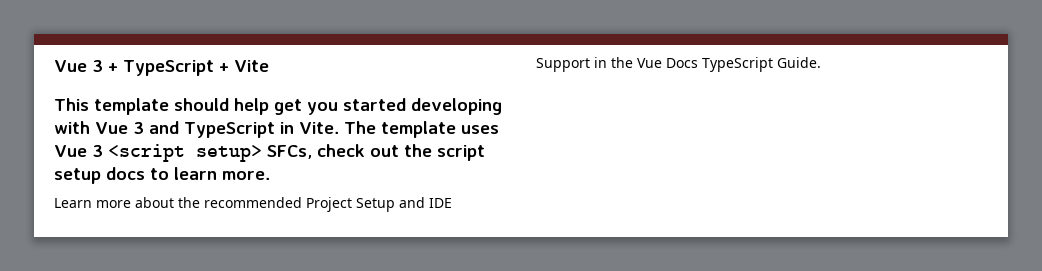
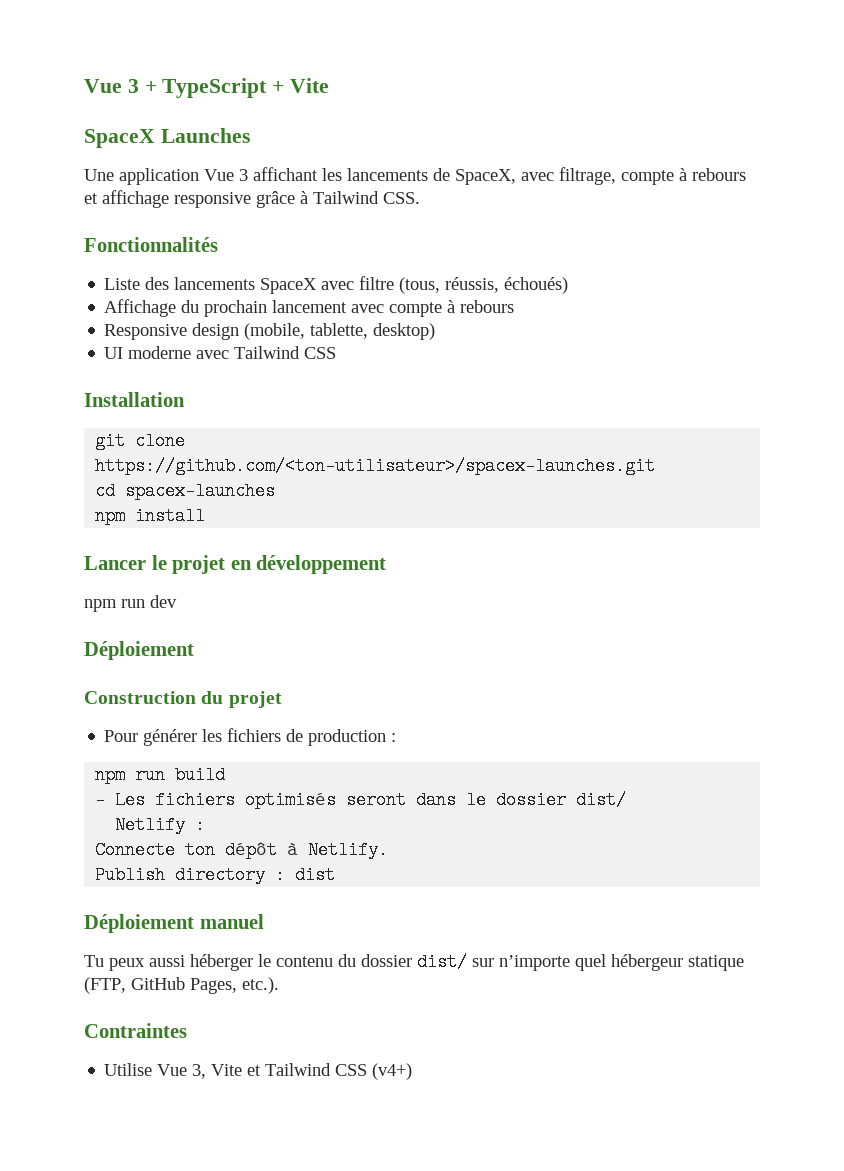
- This template should help get you started developing with Vue 3 and TypeScript in Vite. The template uses Vue 3 <script setup> SFCs, check out the script setup docs to learn more.
- Learn more about the recommended Project Setup and IDE Support in the Vue Docs TypeScript Guide.
+ SpaceX Launches
+ Une application Vue 3 affichant les lancements de SpaceX, avec filtrage, compte à rebours et affichage responsive grâce à Tailwind CSS.
+ Fonctionnalités
+ Liste des lancements SpaceX avec filtre (tous, réussis, échoués)
+ Affichage du prochain lancement avec compte à rebours
+ Responsive design (mobile, tablette, desktop)
+ UI moderne avec Tailwind CSS
+ Installation
+ git clone https://github.com/<ton-utilisateur>/spacex-launches.git
+ cd spacex-launches
+ npm install
+ Lancer le projet en développement
+ npm run dev
+ Déploiement
+ Construction du projet
+ Pour générer les fichiers de production :
+ npm run build
+ - Les fichiers optimisés seront dans le dossier dist/
+ Netlify :
+ Connecte ton dépôt à Netlify.
+ Publish directory : dist
+ Déploiement manuel
+ Tu peux aussi héberger le contenu du dossier dist/ sur n’importe quel hébergeur statique (FTP, GitHub Pages, etc.).
+ Contraintes
+ Utilise Vue 3, Vite et Tailwind CSS (v4+)

